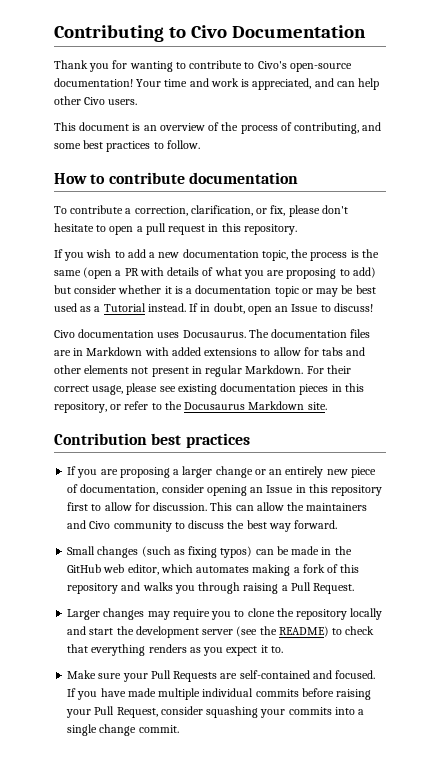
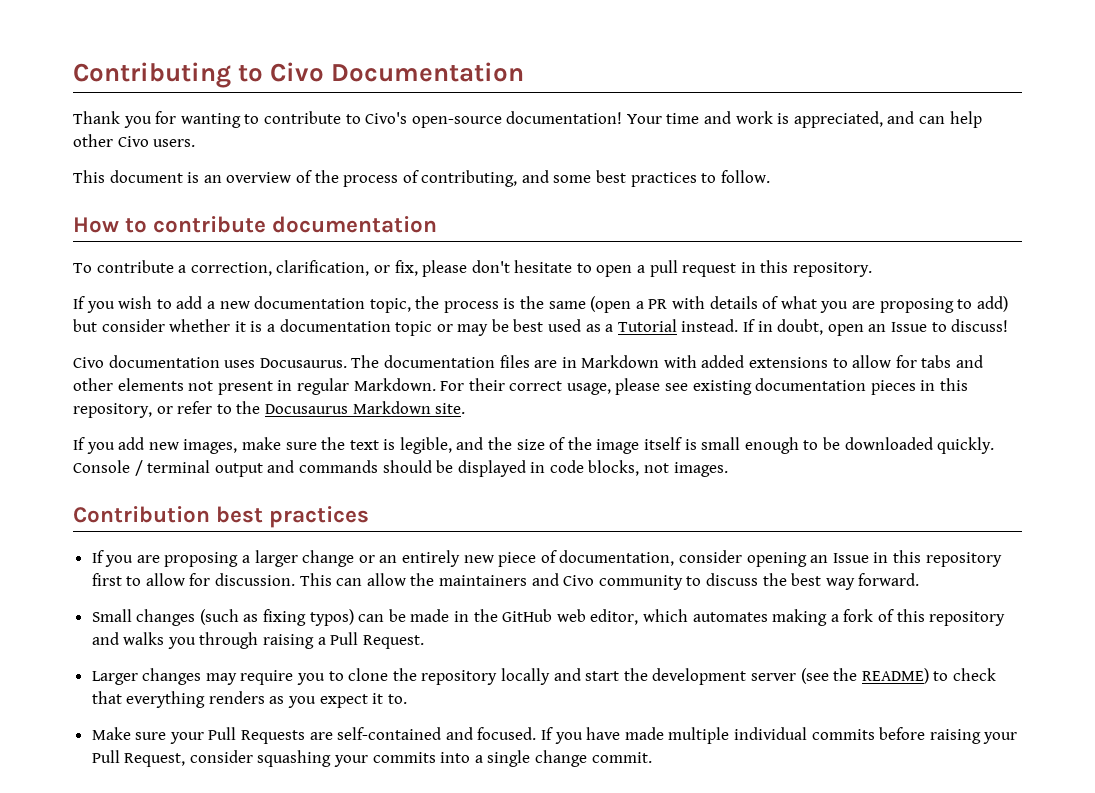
+ If you add new images, make sure the text is legible, and the size of the image itself is small enough to be downloaded quickly. Console / terminal output and commands should be displayed in code blocks, not images.

